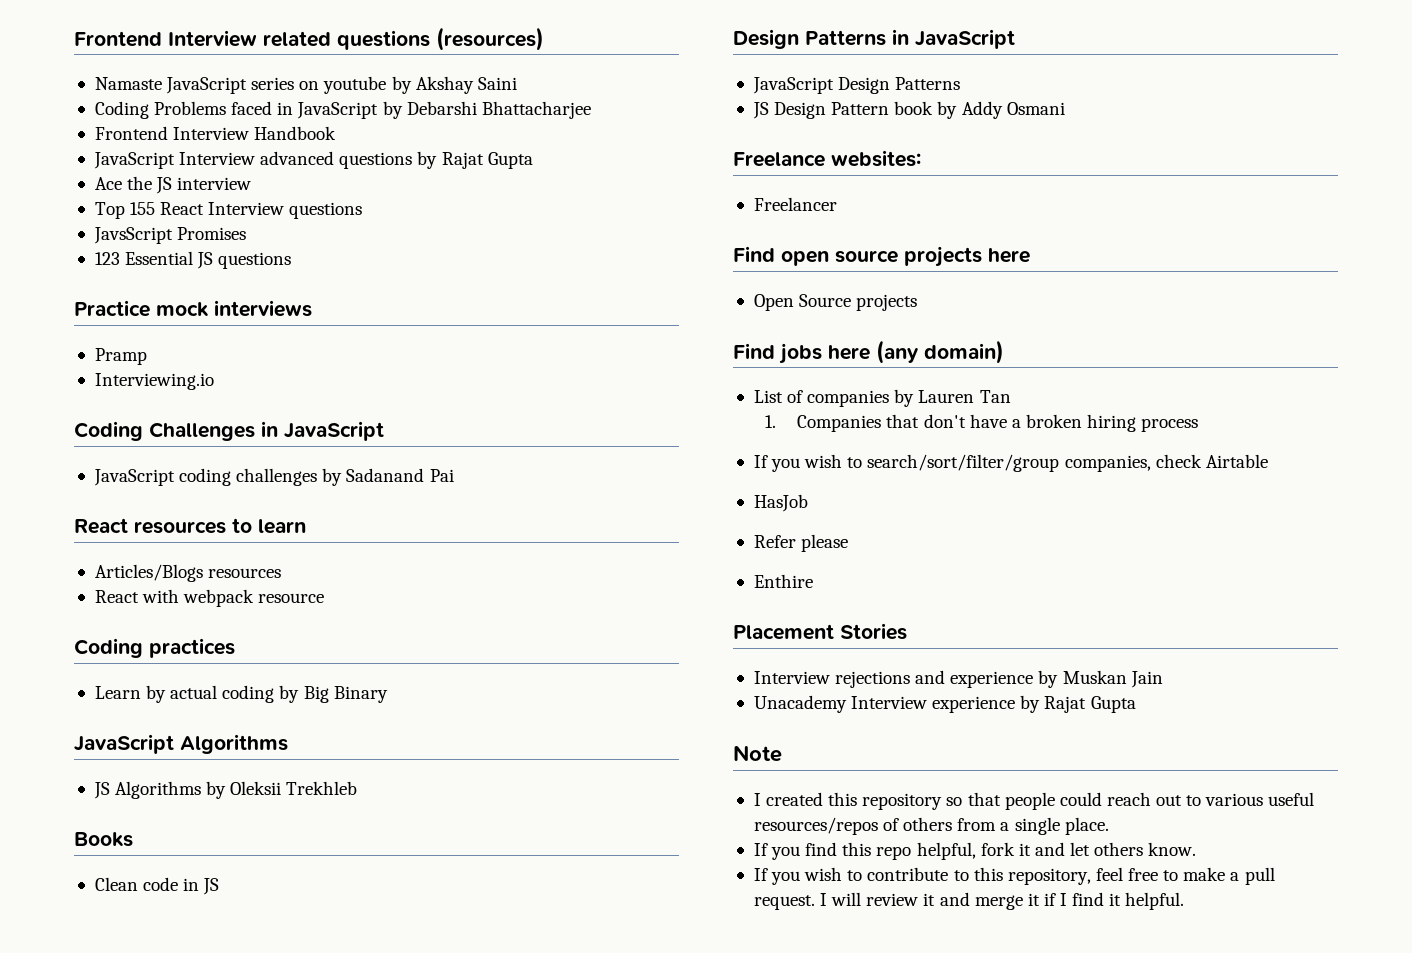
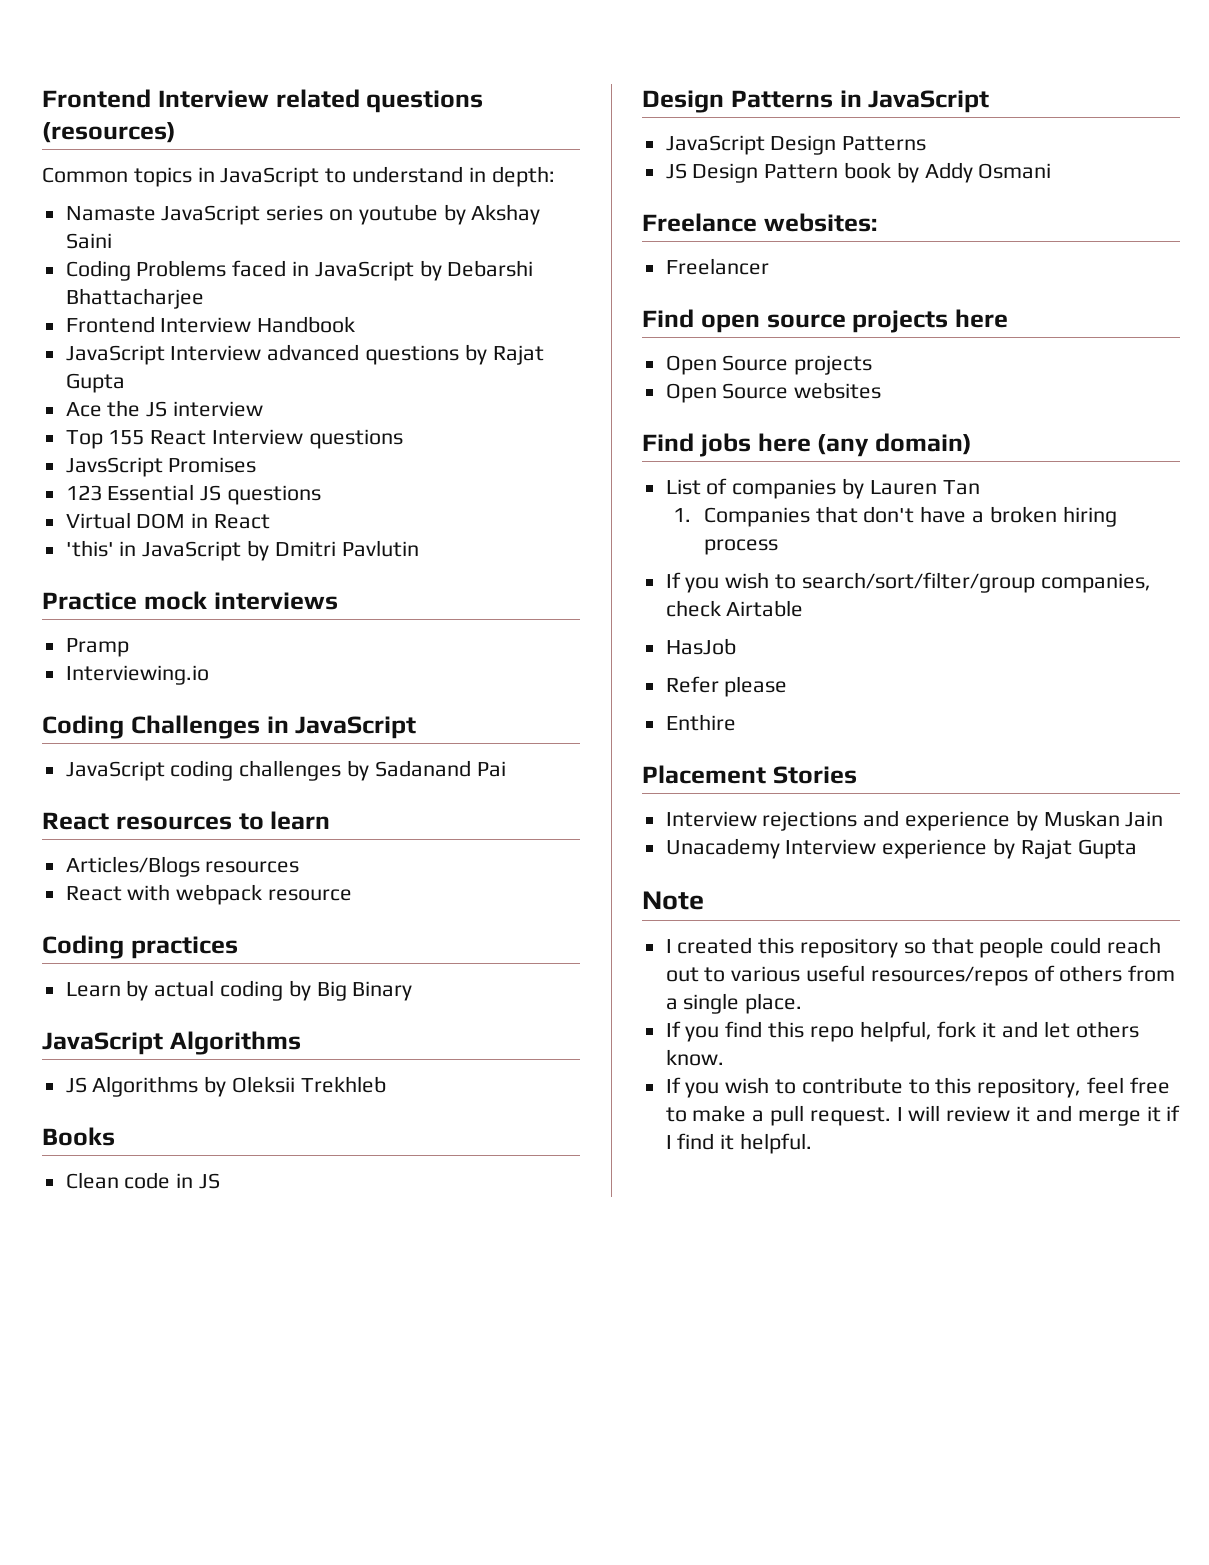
+ Common topics in JavaScript to understand in depth:
+ Virtual DOM in React
+ 'this' in JavaScript by Dmitri Pavlutin
+ Open Source websites

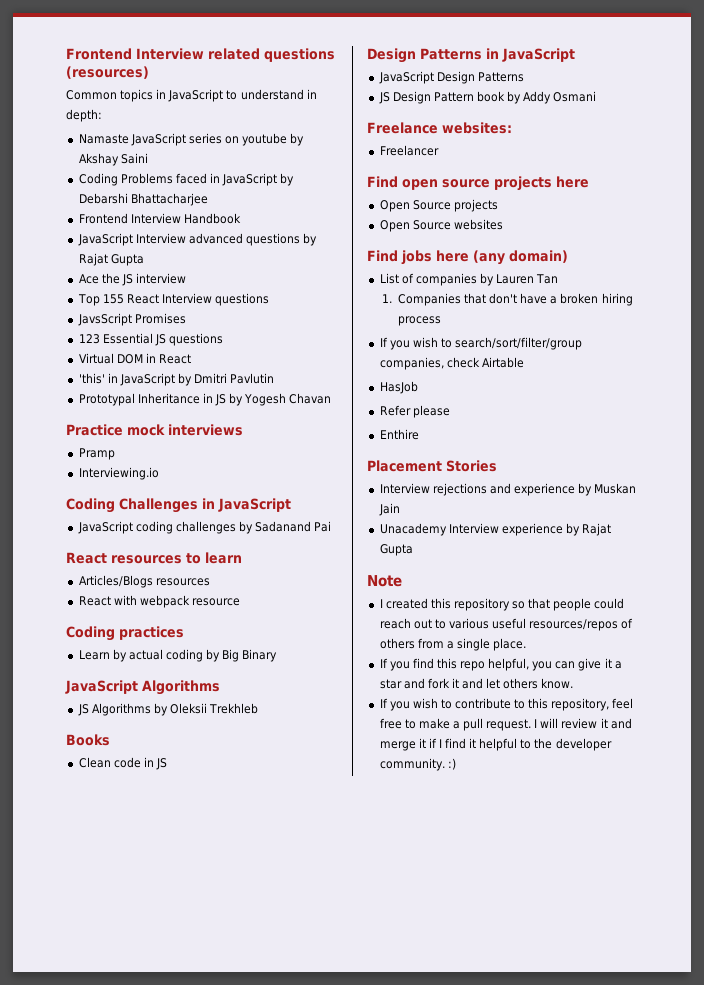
+ Prototypal Inheritance in JS by Yogesh Chavan
- If you find this repo helpful, fork it and let others know.
+ If you find this repo helpful, you can give it a star and fork it and let others know.
- I will review it and merge it if I find it helpful.
+ I will review it and merge it if I find it helpful to the developer community. :)

